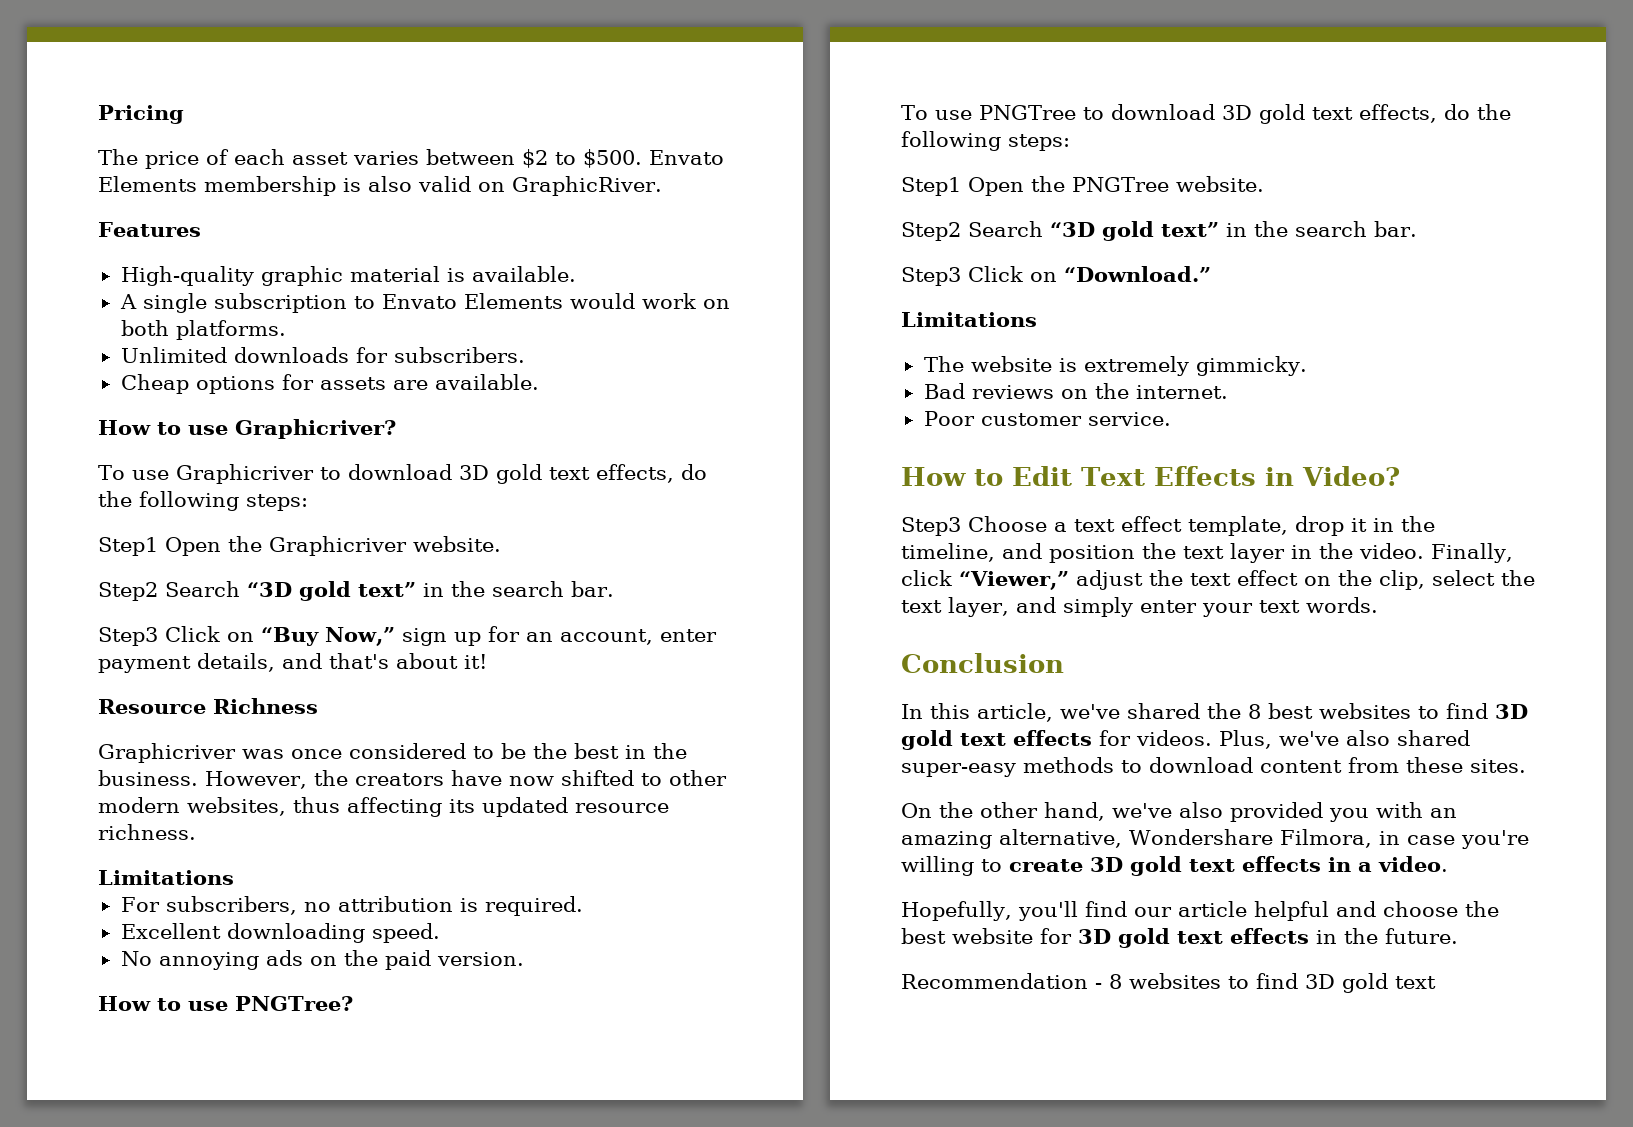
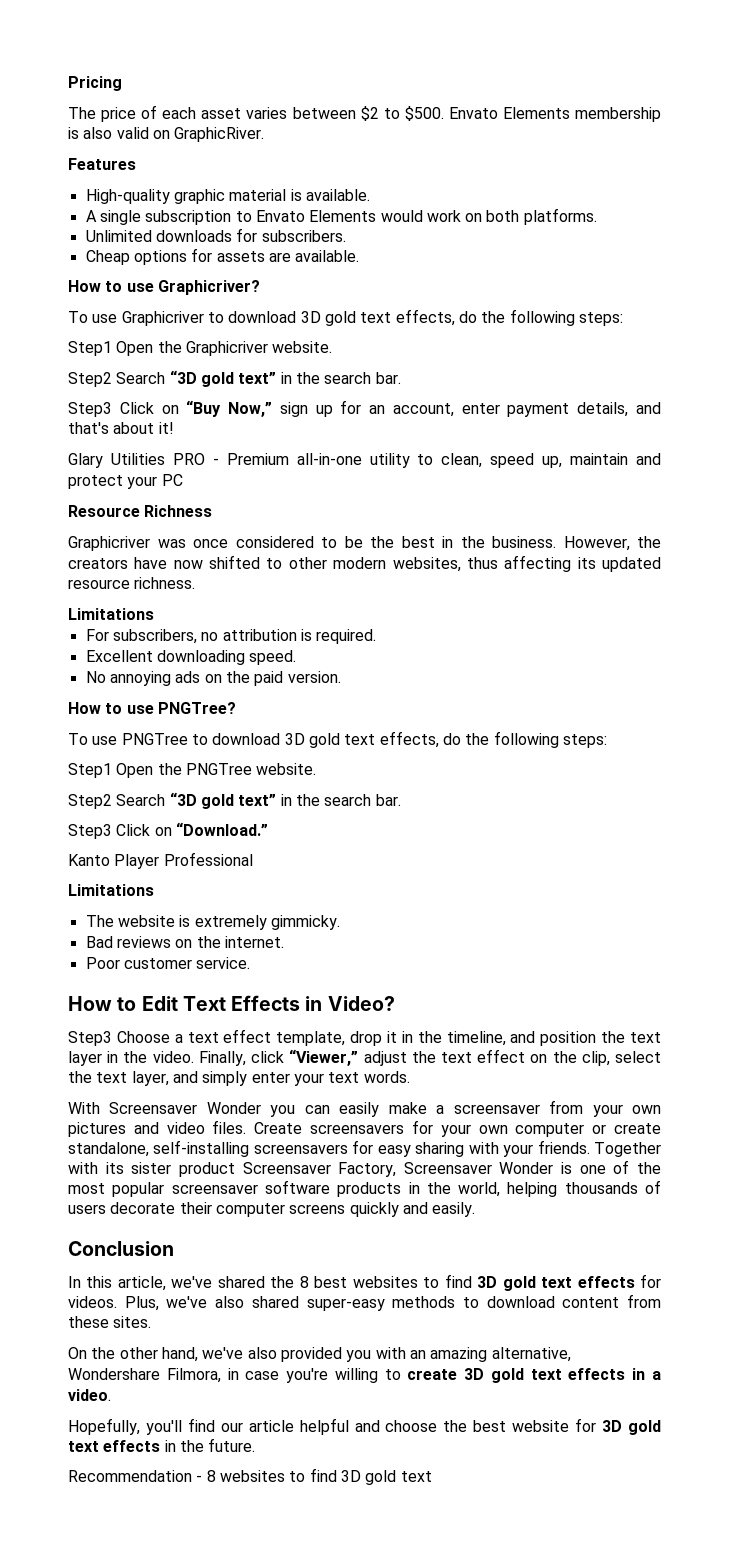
+ Glary Utilities PRO - Premium all-in-one utility to clean, speed up, maintain and protect your PC
+ Kanto Player Professional
+ With Screensaver Wonder you can easily make a screensaver from your own pictures and video files. Create screensavers for your own computer or create standalone, self-installing screensavers for easy sharing with your friends. Together with its sister product Screensaver Factory, Screensaver Wonder is one of the most popular screensaver software products in the world, helping thousands of users decorate their computer screens quickly and easily.

